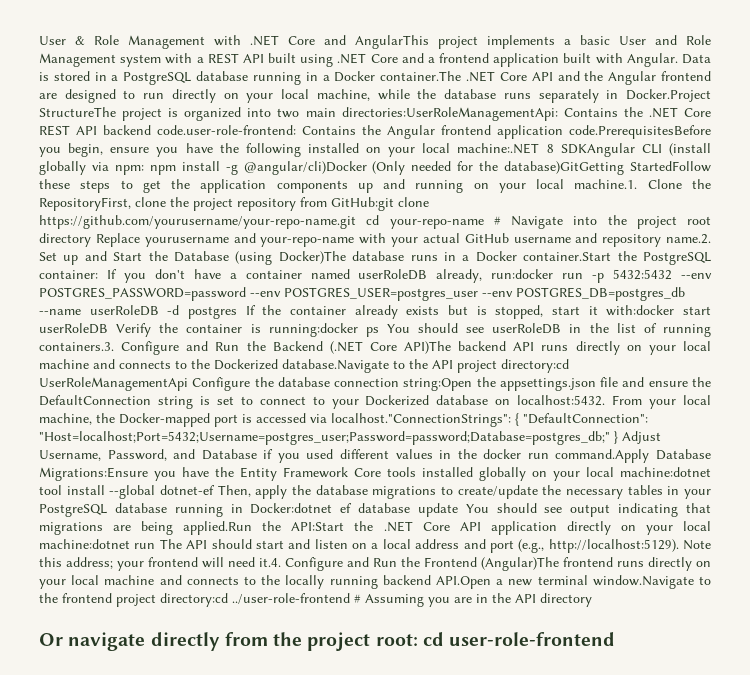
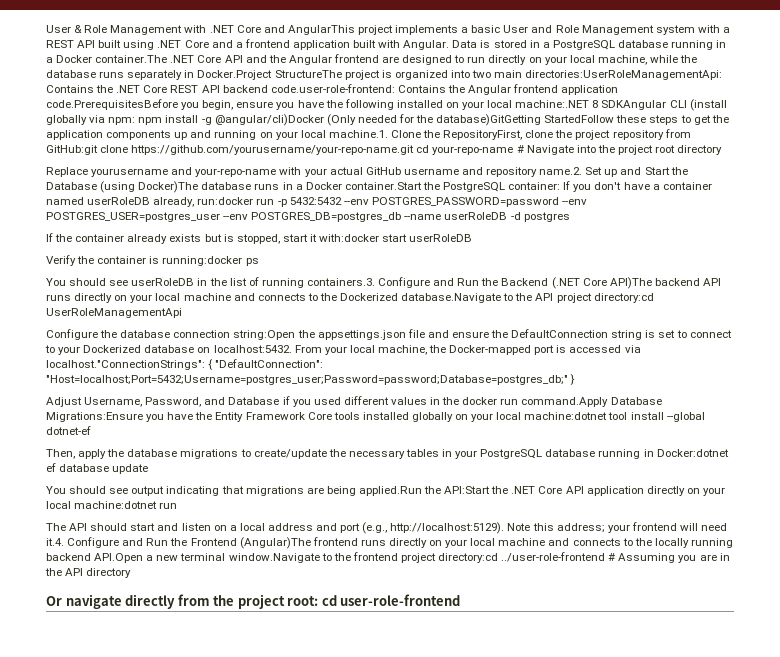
- npm install -g @angular/cli)Docker (Only needed for the database)GitGetting StartedFollow these steps to get the application components up and running on your local machine.1. Clone the RepositoryFirst, clone the project repository from GitHub:git clone https://github.com/yourusername/your-repo-name.git cd your-repo-name # Navigate into the project root directory Replace yourusername and your-repo-name with your actual GitHub username and repository name.2. Set up and Start the Database (using Docker)The database runs in a Docker container.Start the PostgreSQL container:
+ npm install -g @angular/cli)Docker (Only needed for the database)GitGetting StartedFollow these steps to get the application components up and running on your local machine.1. Clone the RepositoryFirst, clone the project repository from GitHub:git clone https://github.com/yourusername/your-repo-name.git cd your-repo-name # Navigate into the project root directory
+ Replace yourusername and your-repo-name with your actual GitHub username and repository name.2. Set up and Start the Database (using Docker)The database runs in a Docker container.Start the PostgreSQL container:
- If you don't have a container named userRoleDB already, run:docker run -p 5432:5432 --env POSTGRES_PASSWORD=password --env POSTGRES_USER=postgres_user --env POSTGRES_DB=postgres_db --name userRoleDB -d postgres If the container already exists but is stopped, start it with:docker start userRoleDB Verify the container is running:docker ps You should see userRoleDB in the list of running containers.3. Configure and Run the Backend (.NET Core API)The backend API runs directly on your local machine and connects to the Dockerized database.Navigate to the API project directory:cd UserRoleManagementApi Configure the database connection string:Open the appsettings.json file and ensure the DefaultConnection string is set to connect to your Dockerized database on localhost:5432.
+ If you don't have a container named userRoleDB already, run:docker run -p 5432:5432 --env POSTGRES_PASSWORD=password --env POSTGRES_USER=postgres_user --env POSTGRES_DB=postgres_db --name userRoleDB -d postgres
+ If the container already exists but is stopped, start it with:docker start userRoleDB
+ Verify the container is running:docker ps
+ You should see userRoleDB in the list of running containers.3. Configure and Run the Backend (.NET Core API)The backend API runs directly on your local machine and connects to the Dockerized database.Navigate to the API project directory:cd UserRoleManagementApi
+ Configure the database connection string:Open the appsettings.json file and ensure the DefaultConnection string is set to connect to your Dockerized database on localhost:5432.
- } Adjust Username, Password, and Database if you used different values in the docker run command.Apply Database Migrations:Ensure you have the Entity Framework Core tools installed globally on your local machine:dotnet tool install --global dotnet-ef Then, apply the database migrations to create/update the necessary tables in your PostgreSQL database running in Docker:dotnet ef database update You should see output indicating that migrations are being applied.Run the API:Start the .NET Core API application directly on your local machine:dotnet run The API should start and listen on a local address and port (e.g., http://localhost:5129).
+ }
+ Adjust Username, Password, and Database if you used different values in the docker run command.Apply Database Migrations:Ensure you have the Entity Framework Core tools installed globally on your local machine:dotnet tool install --global dotnet-ef
+ Then, apply the database migrations to create/update the necessary tables in your PostgreSQL database running in Docker:dotnet ef database update
+ You should see output indicating that migrations are being applied.Run the API:Start the .NET Core API application directly on your local machine:dotnet run
+ The API should start and listen on a local address and port (e.g., http://localhost:5129).

